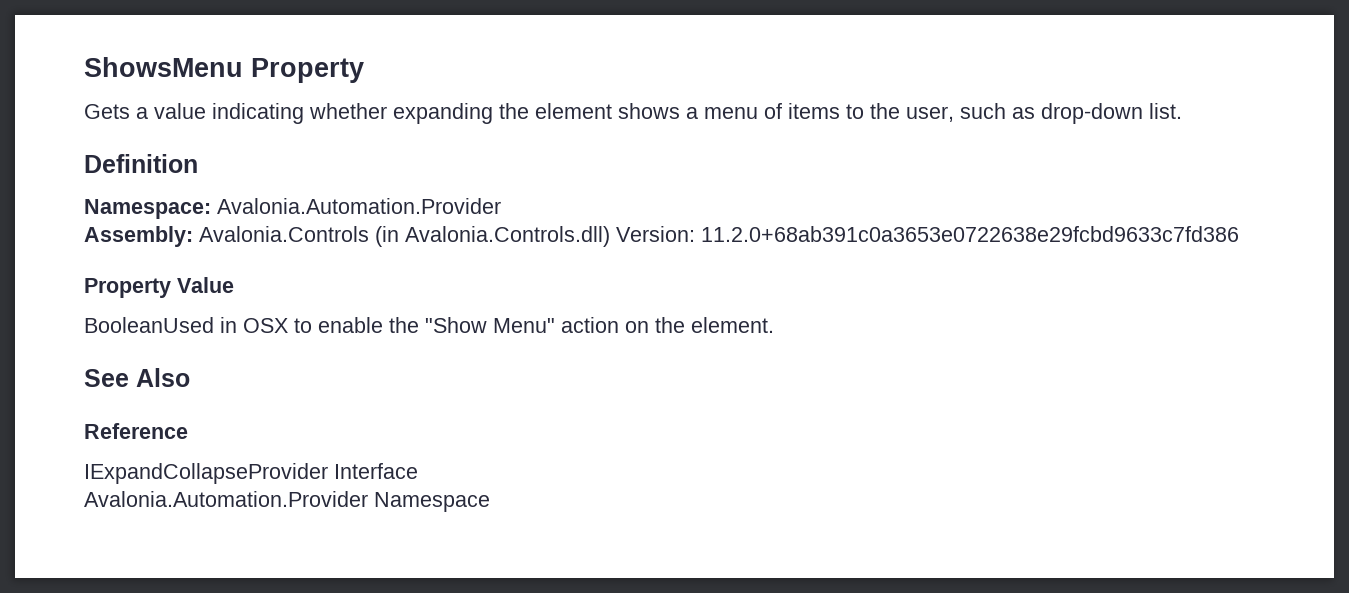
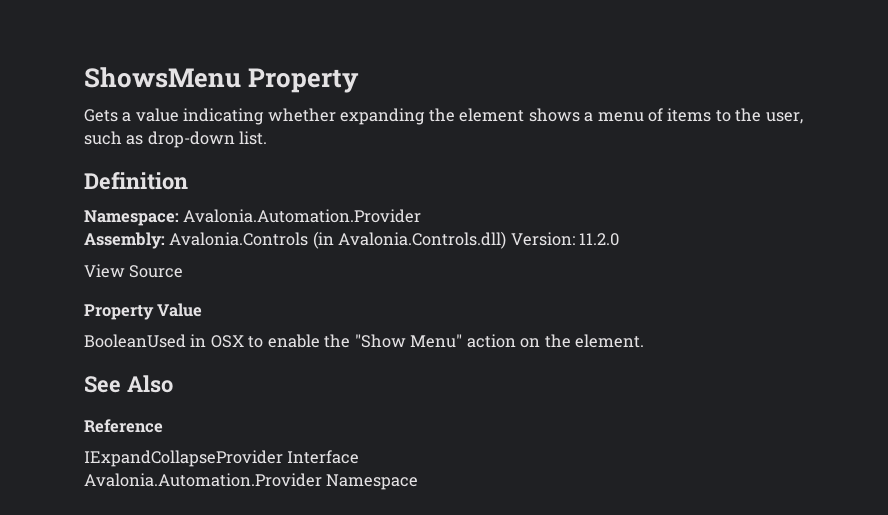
- Assembly: Avalonia.Controls (in Avalonia.Controls.dll) Version: 11.2.0+68ab391c0a3653e0722638e29fcbd9633c7fd386
+ Assembly: Avalonia.Controls (in Avalonia.Controls.dll) Version: 11.2.0
+ View Source

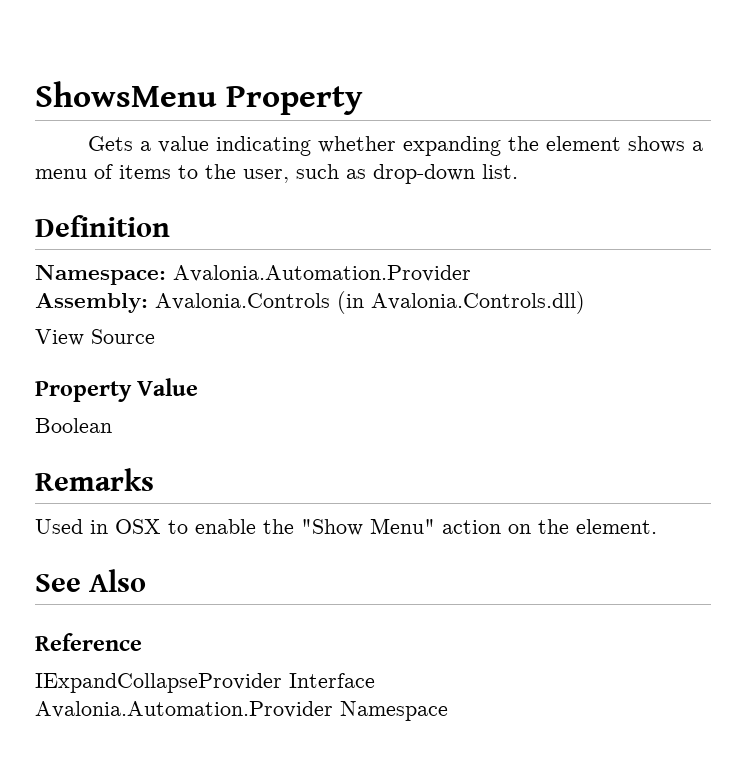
- Assembly: Avalonia.Controls (in Avalonia.Controls.dll) Version: 11.2.0
+ Assembly: Avalonia.Controls (in Avalonia.Controls.dll)
- BooleanUsed in OSX to enable the "Show Menu" action on the element.
+ Boolean
+ Remarks
+ Used in OSX to enable the "Show Menu" action on the element.

